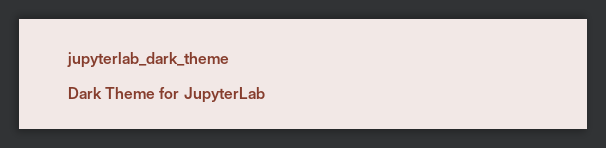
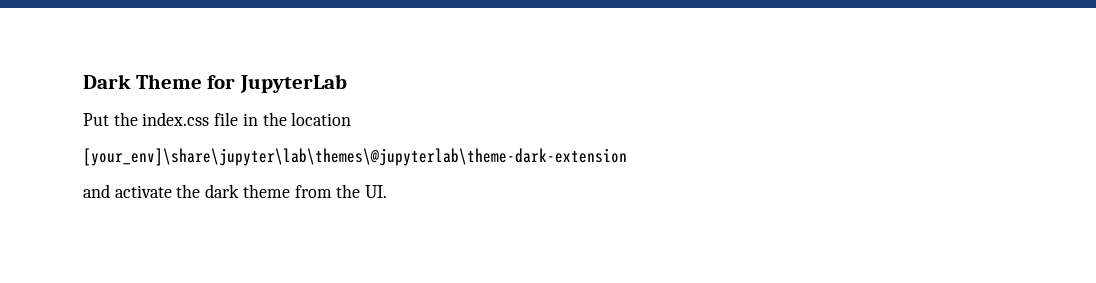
- jupyterlab_dark_theme
+ Put the index.css file in the location
+ [your_env]\share\jupyter\lab\themes\@jupyterlab\theme-dark-extension
+ and activate the dark theme from the UI.

